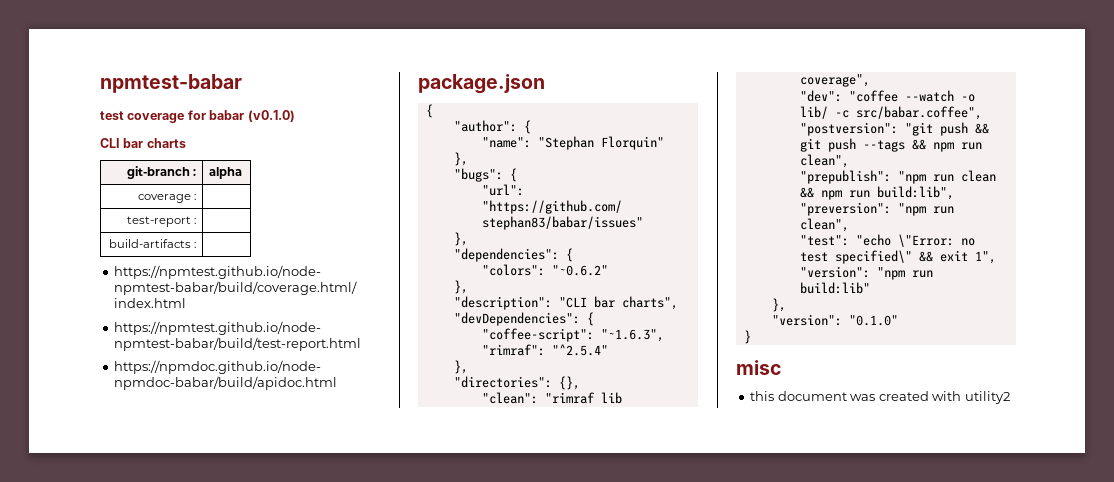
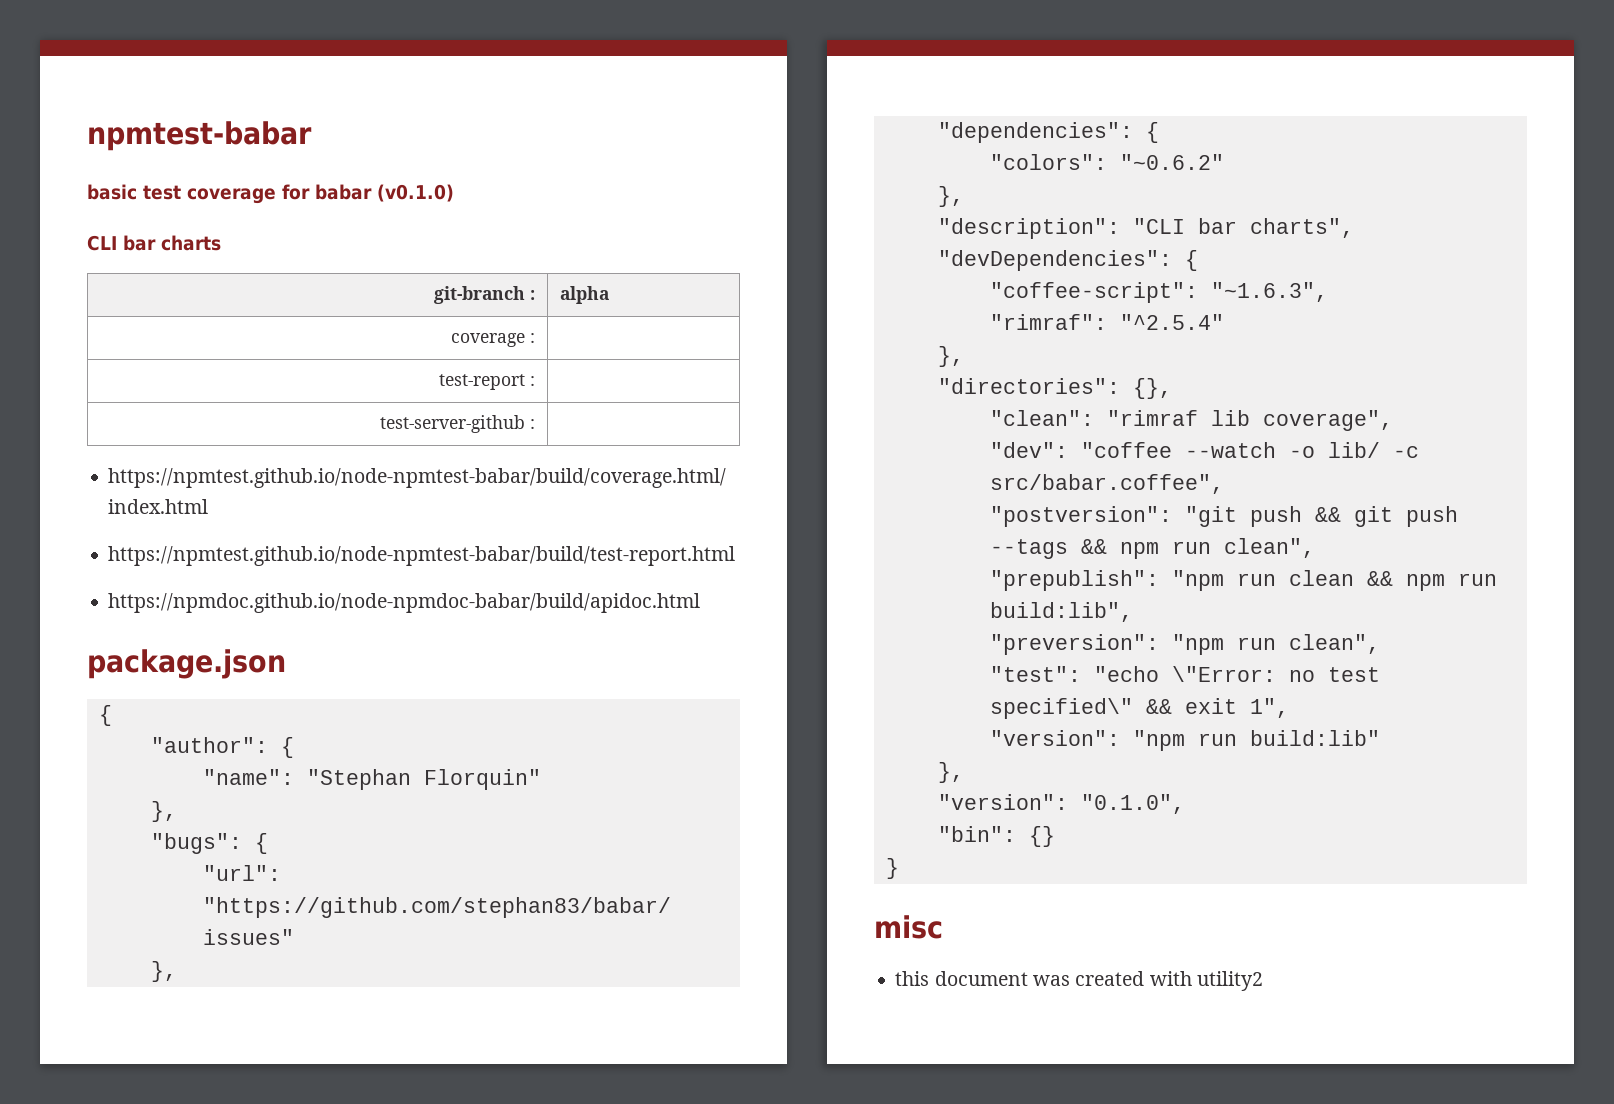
- test coverage for babar (v0.1.0)
+ basic test coverage for babar (v0.1.0)
- build-artifacts : |
+ test-server-github : |
- "version": "0.1.0"
+ "version": "0.1.0",
+ "bin": {}

